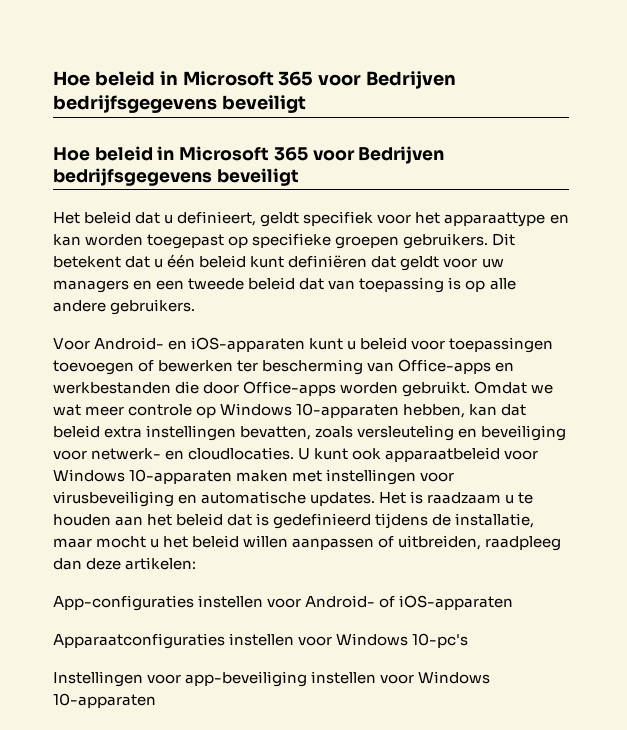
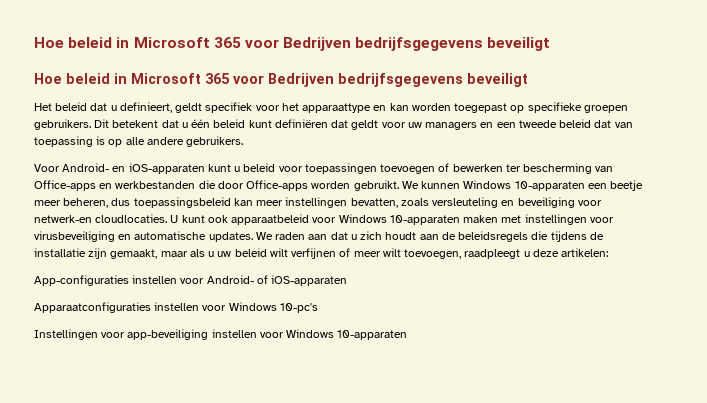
- Omdat we wat meer controle op Windows 10-apparaten hebben, kan dat beleid extra instellingen bevatten, zoals versleuteling en beveiliging voor netwerk- en cloudlocaties.
+ We kunnen Windows 10-apparaten een beetje meer beheren, dus toepassingsbeleid kan meer instellingen bevatten, zoals versleuteling en beveiliging voor netwerk-en cloudlocaties.
- Het is raadzaam u te houden aan het beleid dat is gedefinieerd tijdens de installatie, maar mocht u het beleid willen aanpassen of uitbreiden, raadpleeg dan deze artikelen:
+ We raden aan dat u zich houdt aan de beleidsregels die tijdens de installatie zijn gemaakt, maar als u uw beleid wilt verfijnen of meer wilt toevoegen, raadpleegt u deze artikelen:

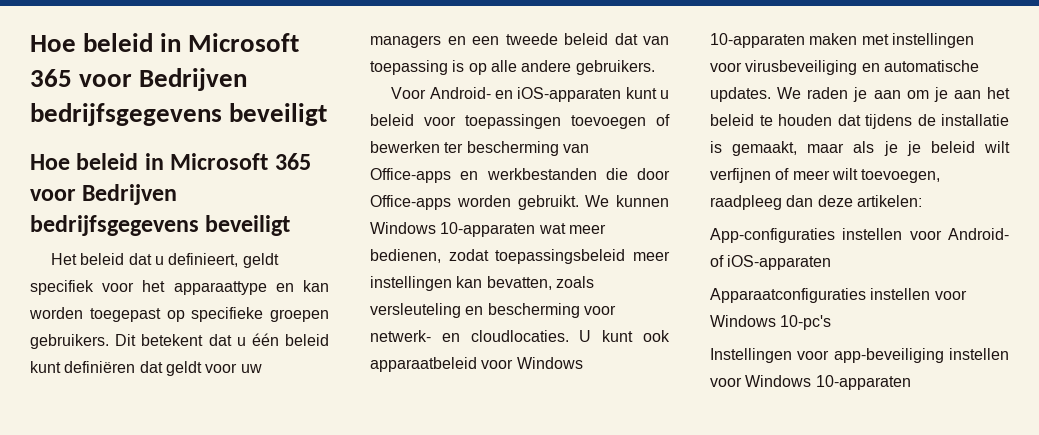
- We kunnen Windows 10-apparaten een beetje meer beheren, dus toepassingsbeleid kan meer instellingen bevatten, zoals versleuteling en beveiliging voor netwerk-en cloudlocaties.
+ We kunnen Windows 10-apparaten wat meer bedienen, zodat toepassingsbeleid meer instellingen kan bevatten, zoals versleuteling en bescherming voor netwerk- en cloudlocaties.
- We raden aan dat u zich houdt aan de beleidsregels die tijdens de installatie zijn gemaakt, maar als u uw beleid wilt verfijnen of meer wilt toevoegen, raadpleegt u deze artikelen:
+ We raden je aan om je aan het beleid te houden dat tijdens de installatie is gemaakt, maar als je je beleid wilt verfijnen of meer wilt toevoegen, raadpleeg dan deze artikelen:

